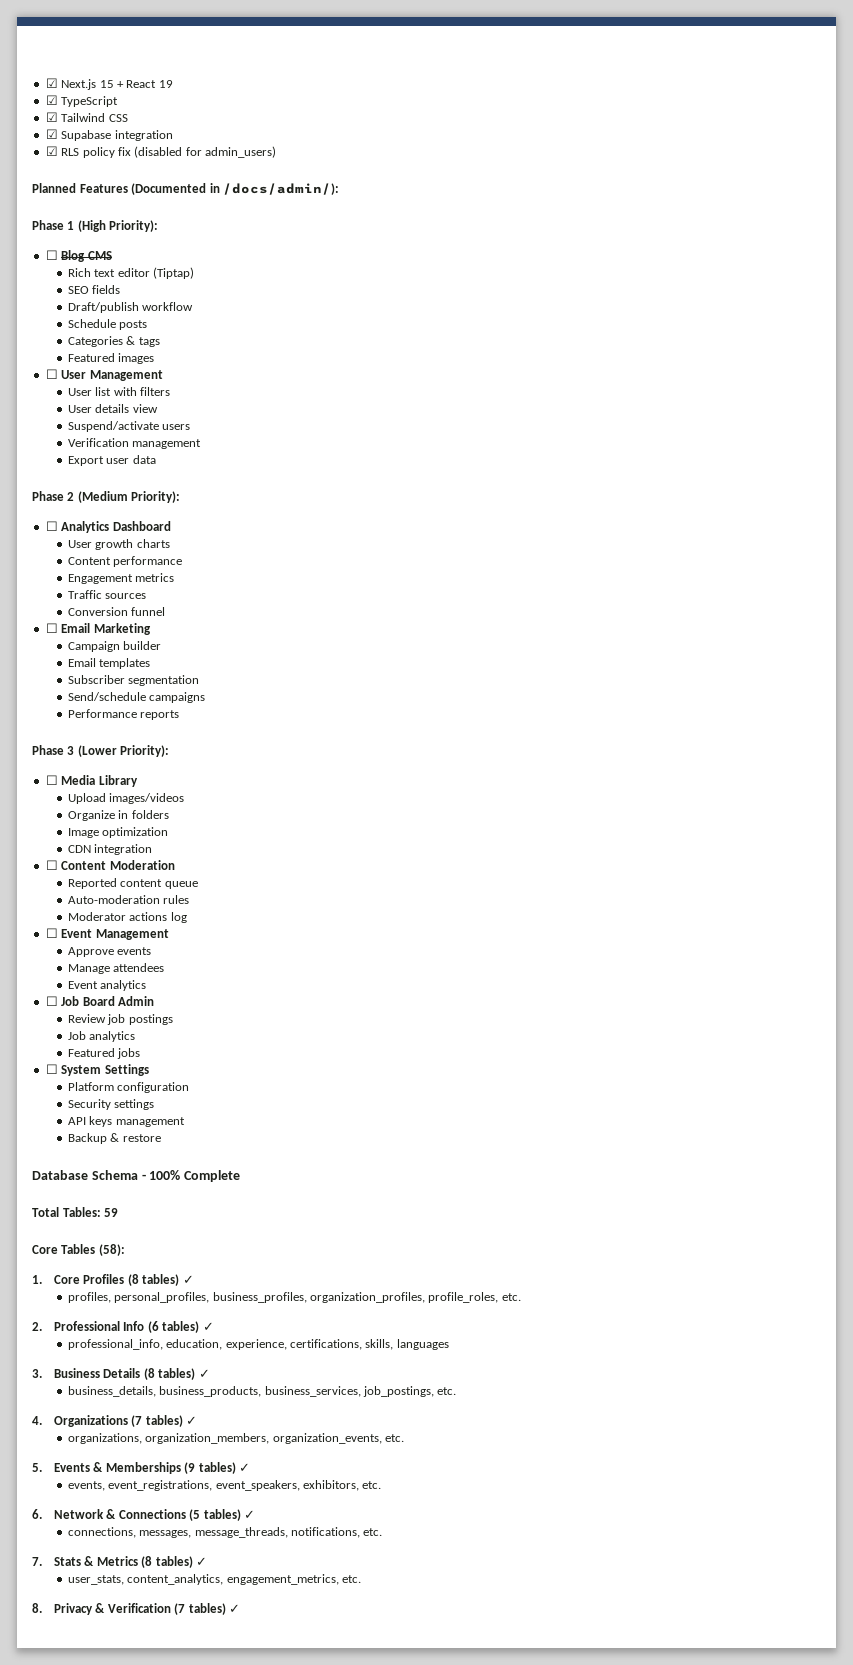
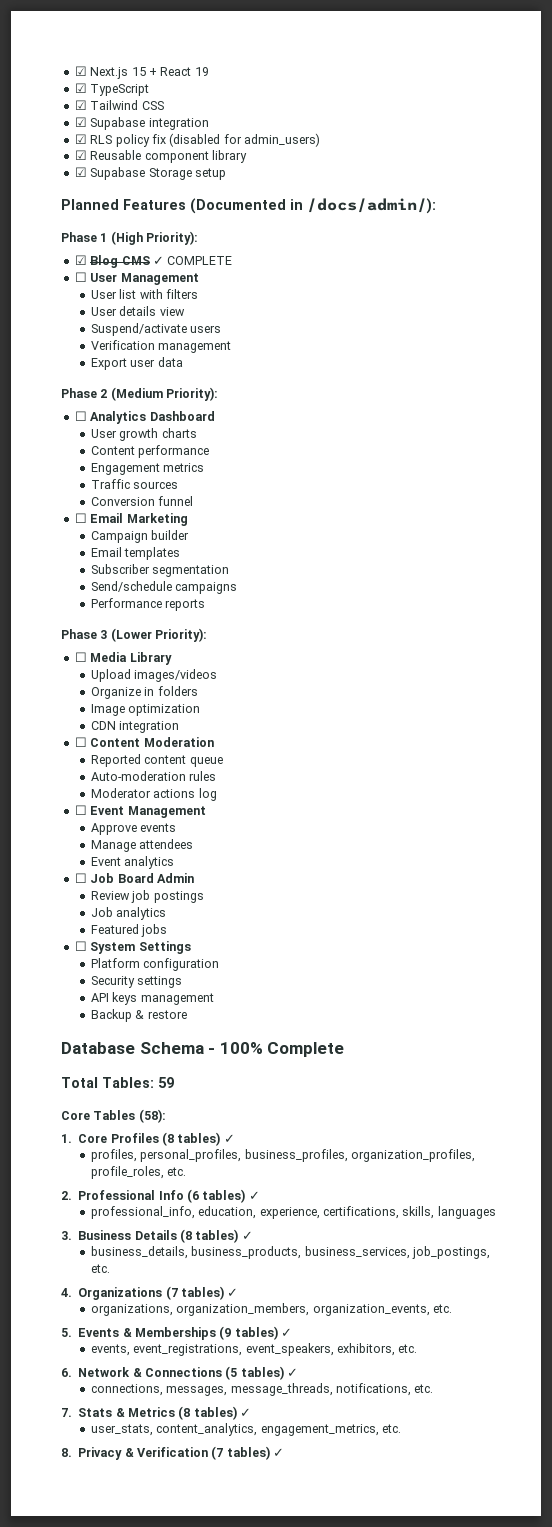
+ ☑ Reusable component library
+ ☑ Supabase Storage setup
- ☐ Blog CMS
- Rich text editor (Tiptap)
- SEO fields
- Draft/publish workflow
- Schedule posts
- Categories & tags
- Featured images
+ ☑ Blog CMS ✓ COMPLETE

